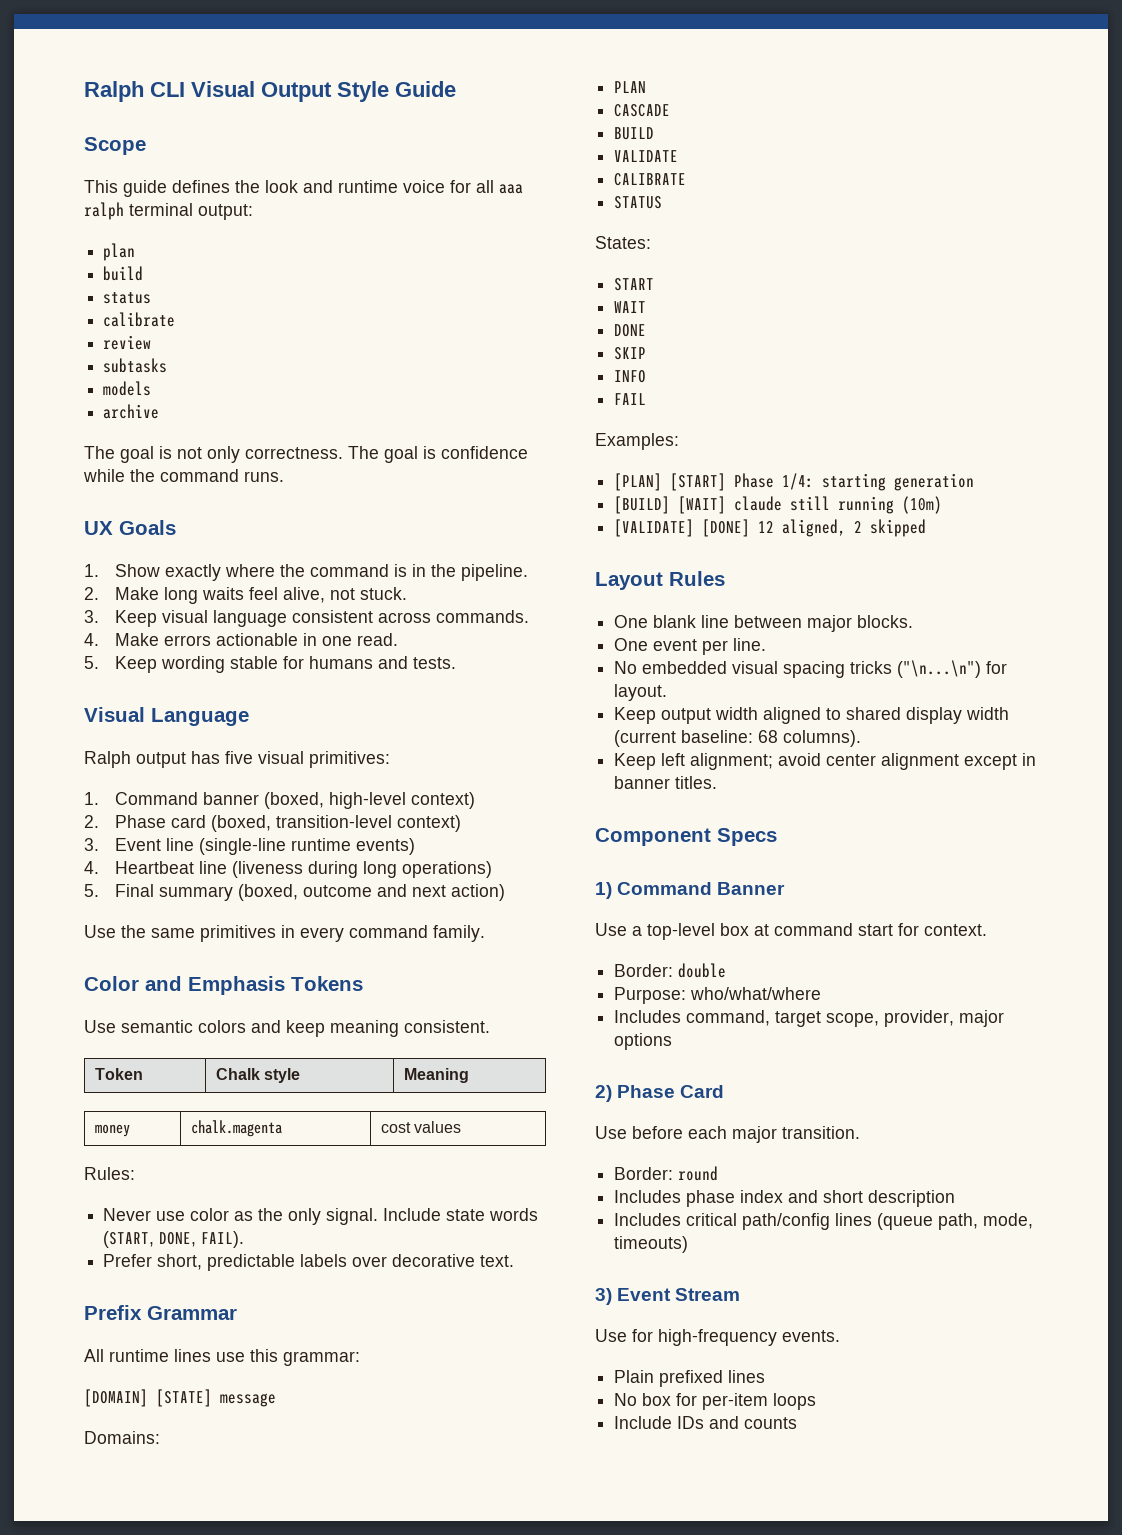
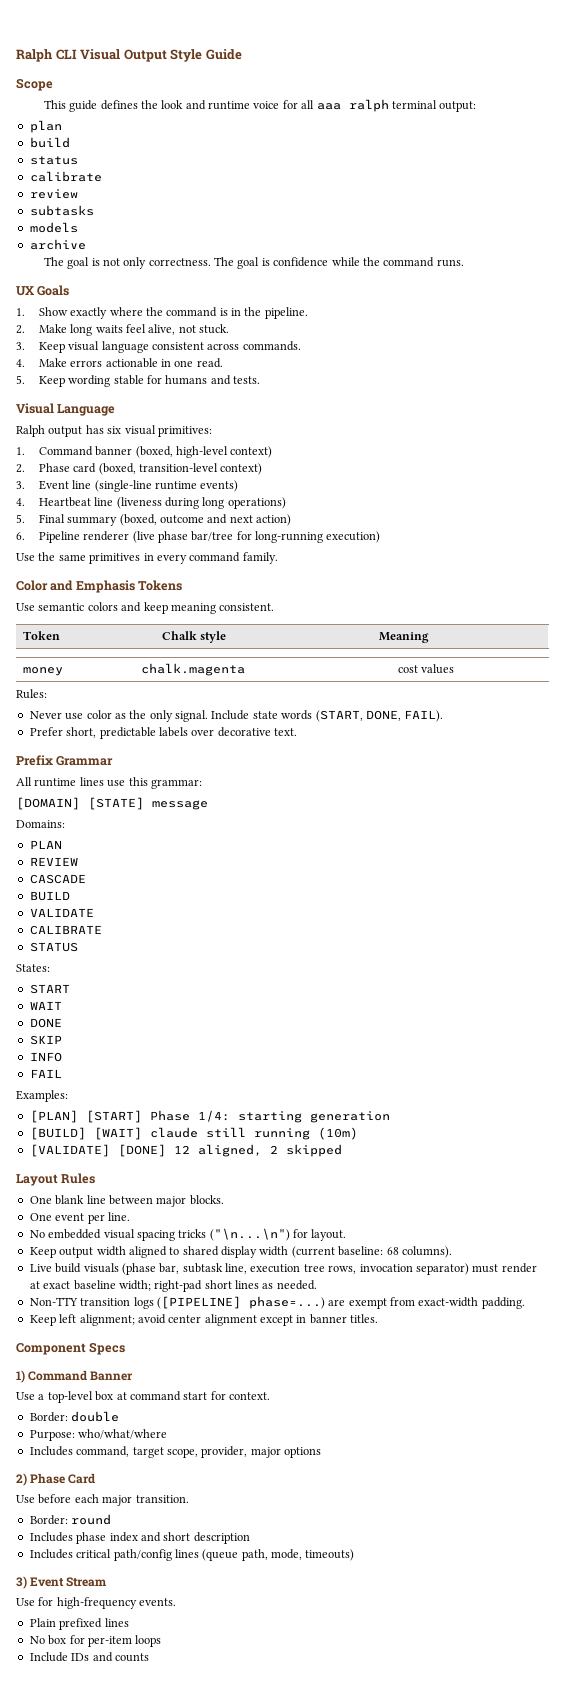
- Ralph output has five visual primitives:
+ Ralph output has six visual primitives:
+ 6. Pipeline renderer (live phase bar/tree for long-running execution)
+ REVIEW
+ Live build visuals (phase bar, subtask line, execution tree rows, invocation separator) must render at exact baseline width; right-pad short lines as needed.
+ Non-TTY transition logs ([PIPELINE] phase=...) are exempt from exact-width padding.

